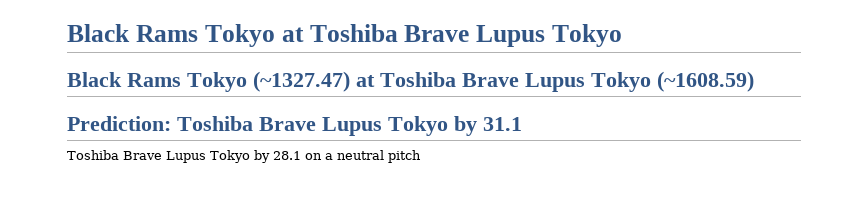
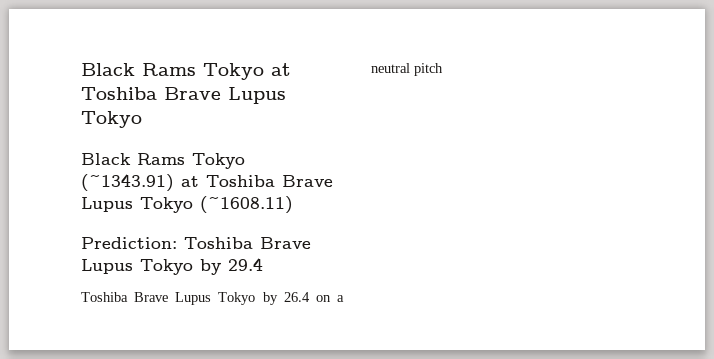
- Black Rams Tokyo (~1327.47) at Toshiba Brave Lupus Tokyo (~1608.59)
+ Black Rams Tokyo (~1343.91) at Toshiba Brave Lupus Tokyo (~1608.11)
- Prediction: Toshiba Brave Lupus Tokyo by 31.1
- Toshiba Brave Lupus Tokyo by 28.1 on a neutral pitch
+ Prediction: Toshiba Brave Lupus Tokyo by 29.4
+ Toshiba Brave Lupus Tokyo by 26.4 on a neutral pitch

